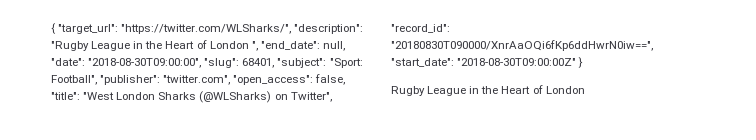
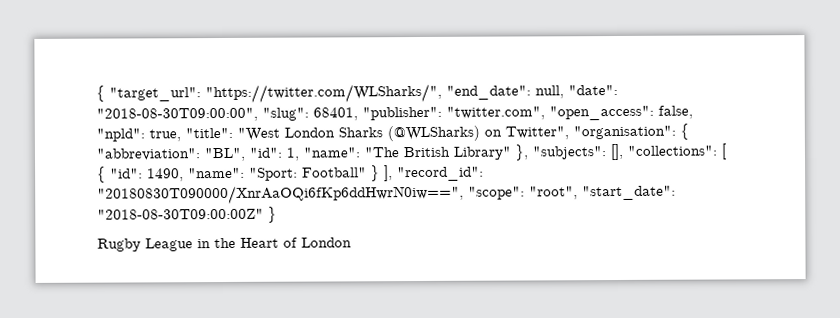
- { "target_url": "https://twitter.com/WLSharks/", "description": "Rugby League in the Heart of London ", "end_date": null, "date": "2018-08-30T09:00:00", "slug": 68401, "subject": "Sport: Football", "publisher": "twitter.com", "open_access": false, "title": "West London Sharks (@WLSharks) on Twitter", "record_id": "20180830T090000/XnrAaOQi6fKp6ddHwrN0iw==", "start_date": "2018-08-30T09:00:00Z" }
+ { "target_url": "https://twitter.com/WLSharks/", "end_date": null, "date": "2018-08-30T09:00:00", "slug": 68401, "publisher": "twitter.com", "open_access": false, "npld": true, "title": "West London Sharks (@WLSharks) on Twitter", "organisation": { "abbreviation": "BL", "id": 1, "name": "The British Library" }, "subjects": [], "collections": [ { "id": 1490, "name": "Sport: Football" } ], "record_id": "20180830T090000/XnrAaOQi6fKp6ddHwrN0iw==", "scope": "root", "start_date": "2018-08-30T09:00:00Z" }

